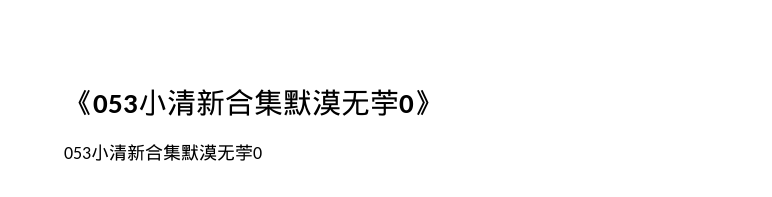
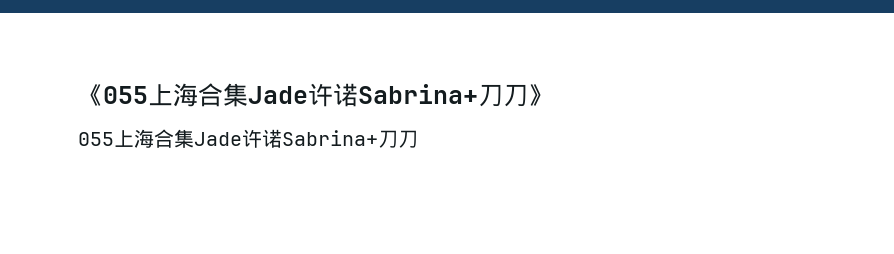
- 《053小清新合集默漠无荢0》
- 053小清新合集默漠无荢0
+ 《055上海合集Jade许诺Sabrina+刀刀》
+ 055上海合集Jade许诺Sabrina+刀刀

